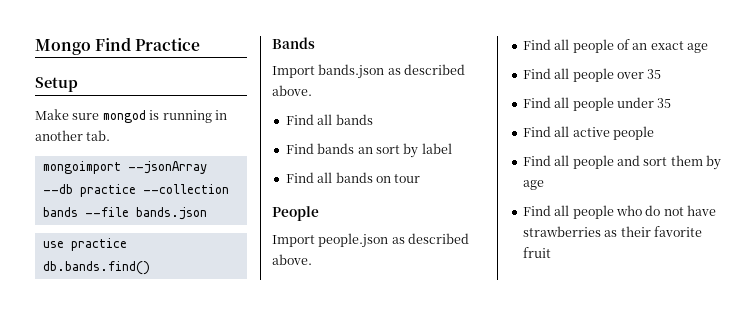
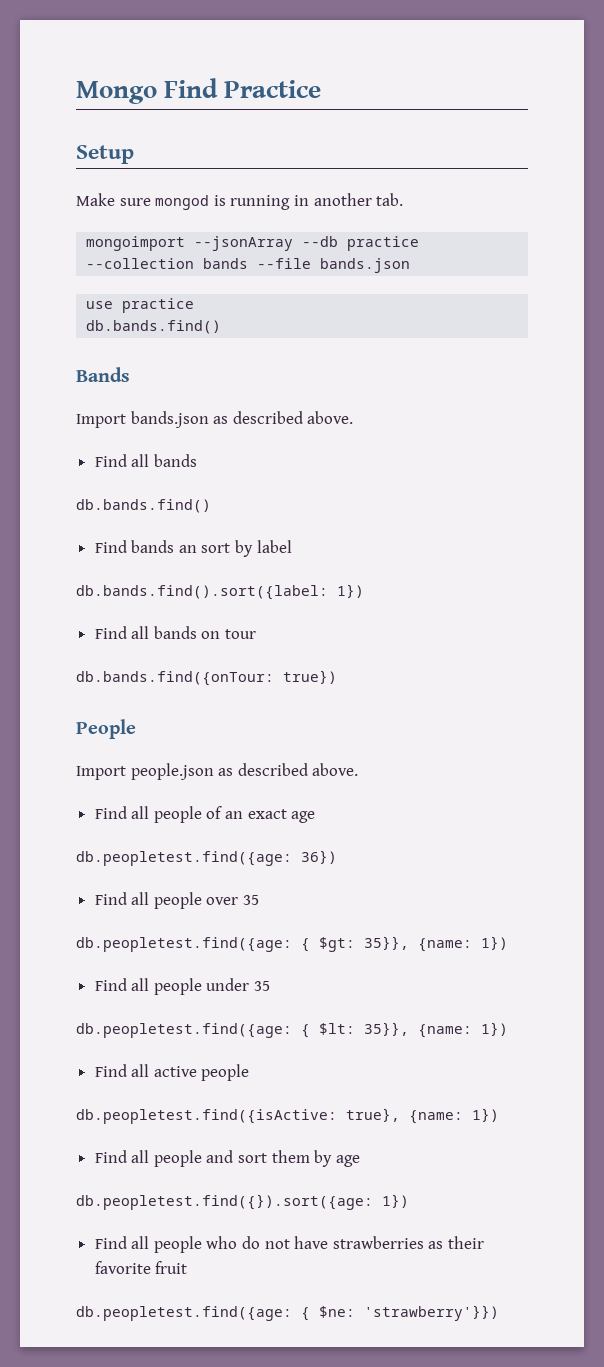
  Import bands.json as described above.
  Find all bands
+ db.bands.find()
+ db.bands.find().sort({label: 1})
+ db.bands.find({onTour: true})
+ db.peopletest.find({age: 36})
+ db.peopletest.find({age: { $gt: 35}}, {name: 1})
+ db.peopletest.find({age: { $lt: 35}}, {name: 1})
+ db.peopletest.find({isActive: true}, {name: 1})
+ db.peopletest.find({}).sort({age: 1})
+ db.peopletest.find({age: { $ne: 'strawberry'}})

